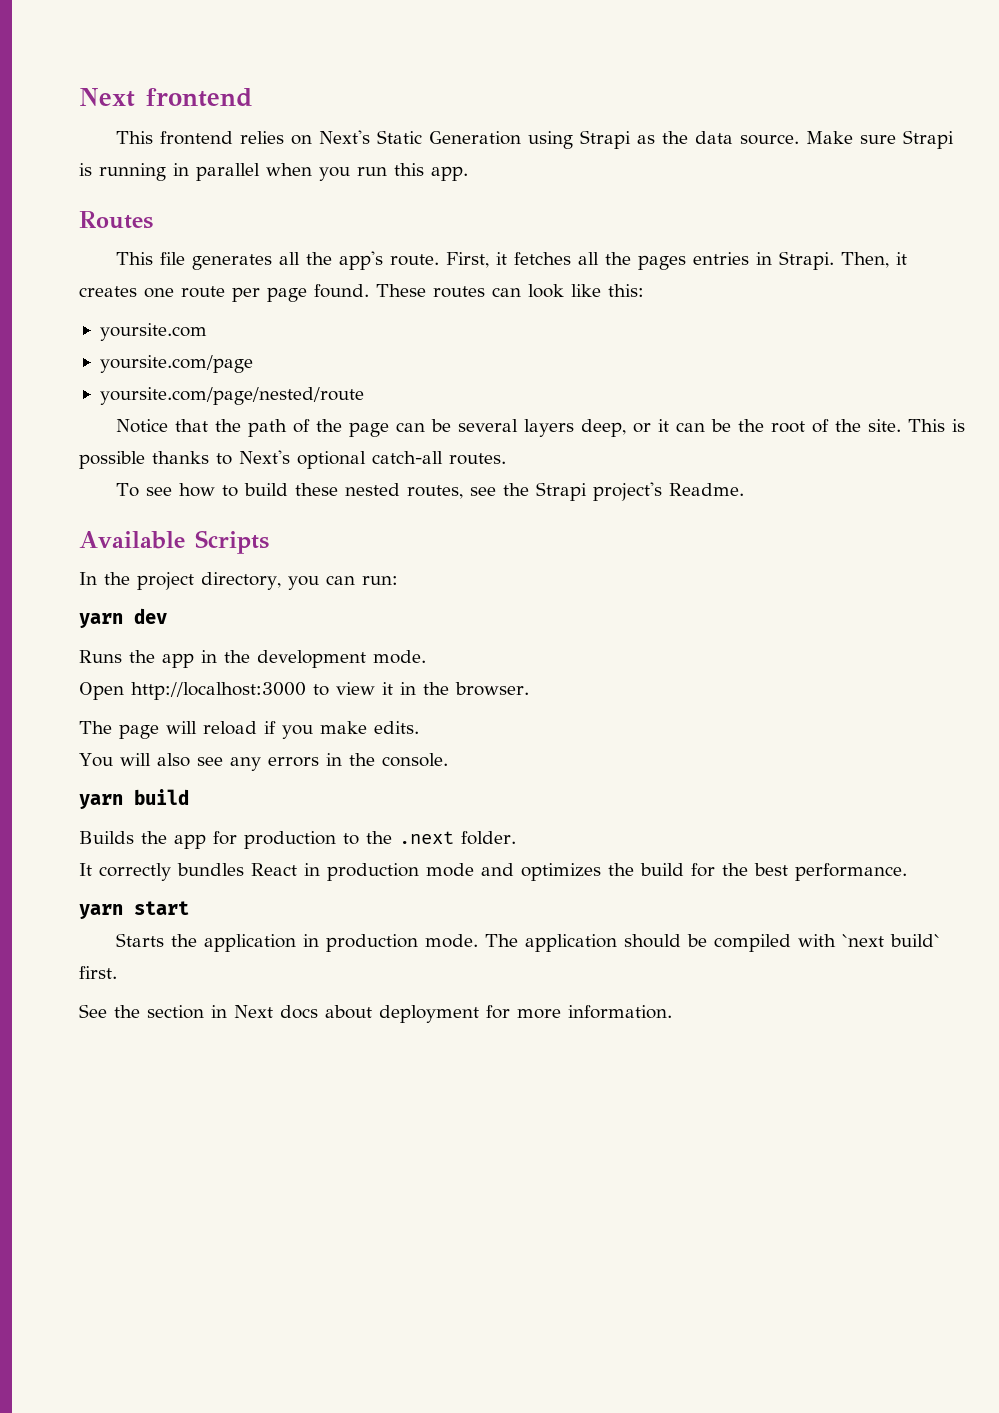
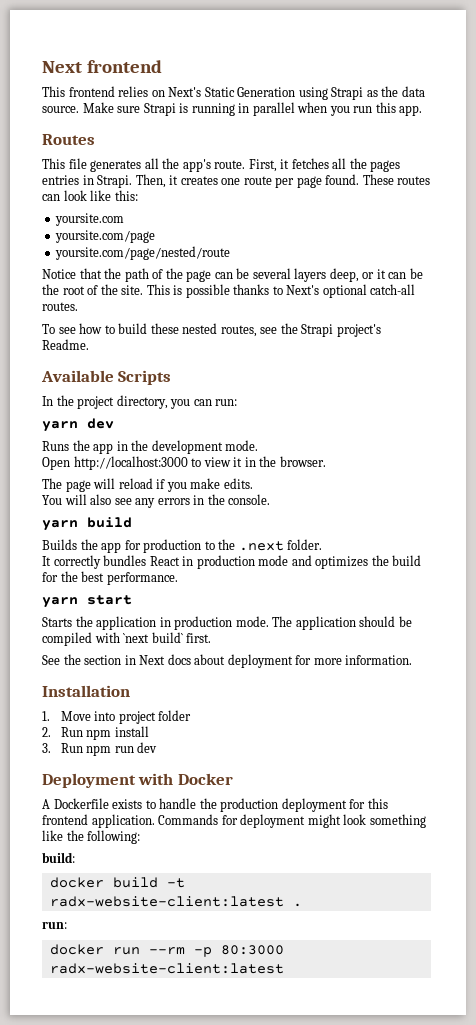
+ Installation
+ 1. Move into project folder
+ 2. Run npm install
+ 3. Run npm run dev
+ Deployment with Docker
+ A Dockerfile exists to handle the production deployment for this frontend application. Commands for deployment might look something like the following:
+ build:
+ docker build -t radx-website-client:latest .
+ run:
+ docker run --rm -p 80:3000 radx-website-client:latest

